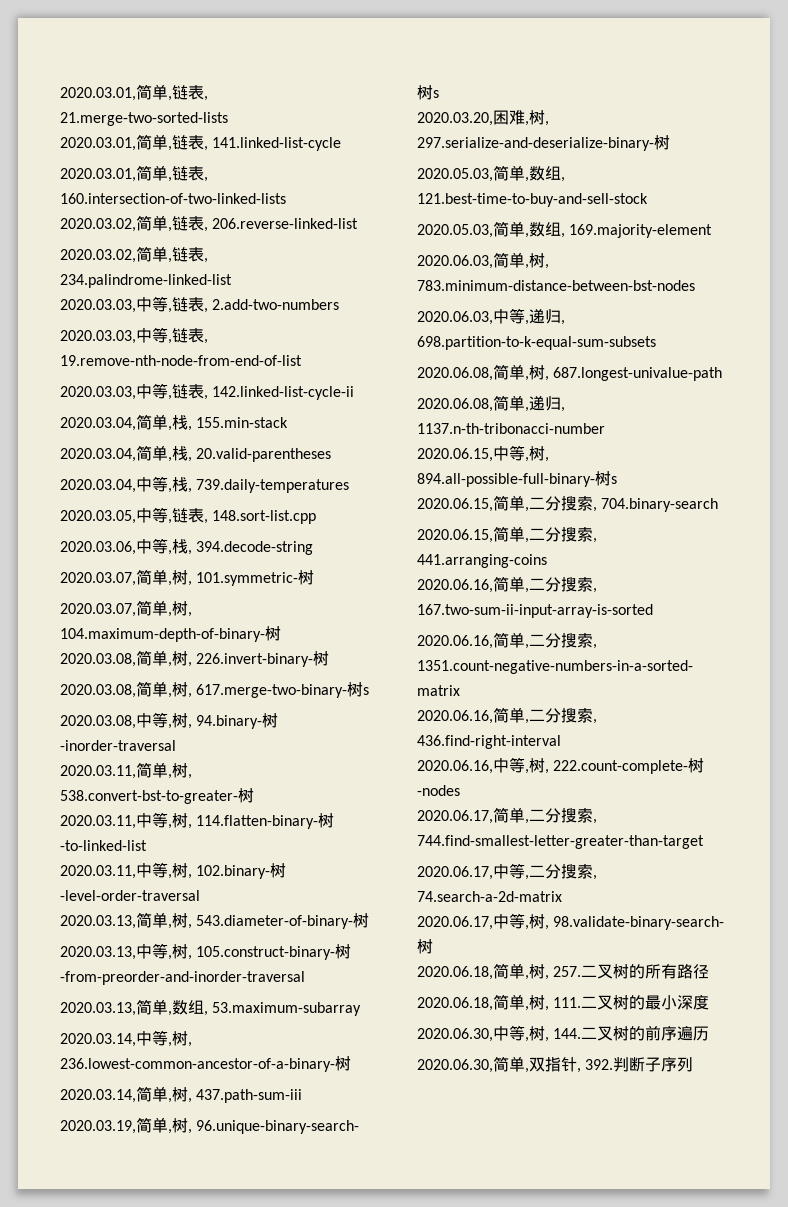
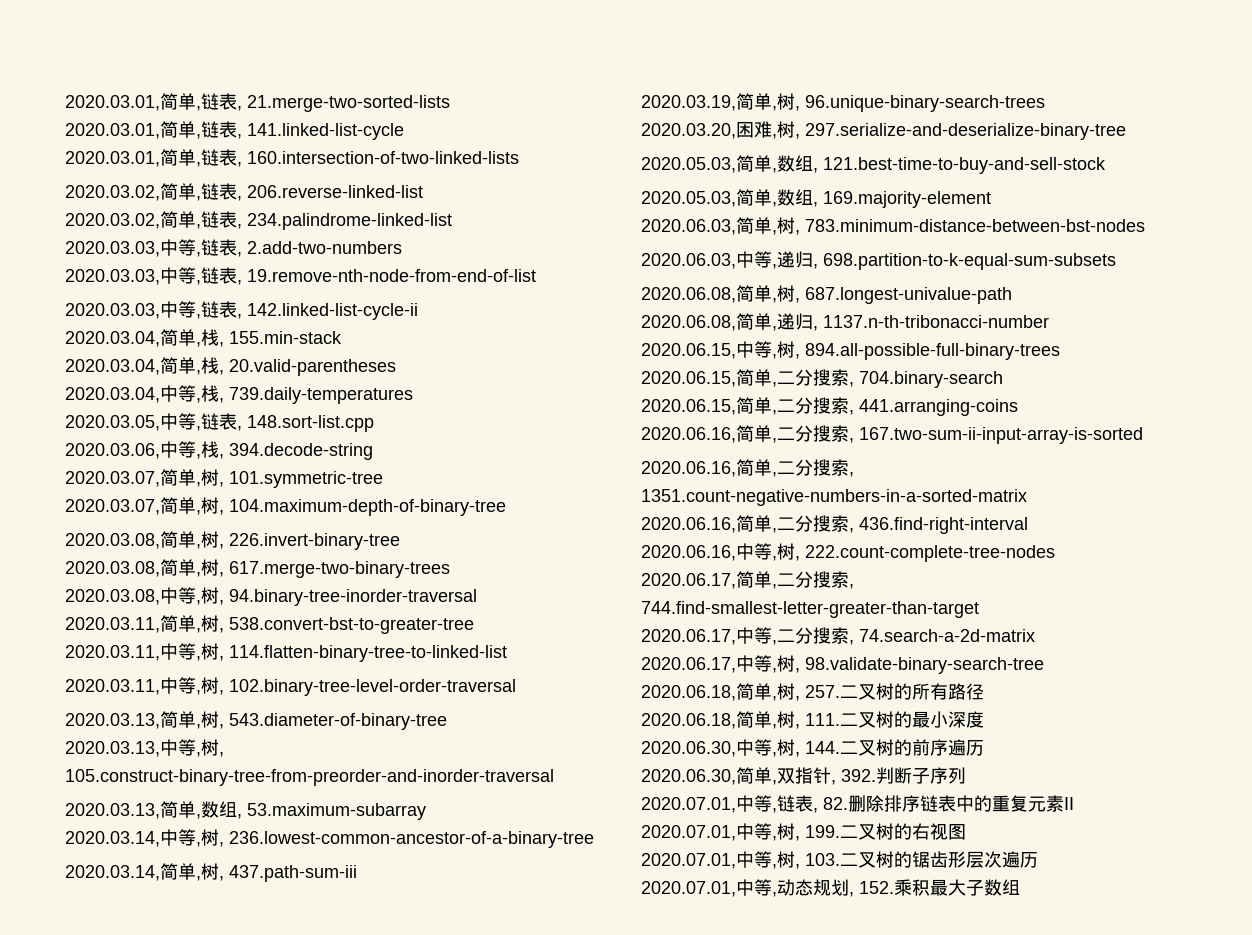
- 2020.03.07,简单,树, 101.symmetric-树
- 2020.03.07,简单,树, 104.maximum-depth-of-binary-树
- 2020.03.08,简单,树, 226.invert-binary-树
- 2020.03.08,简单,树, 617.merge-two-binary-树s
+ 2020.03.07,简单,树, 101.symmetric-tree
+ 2020.03.07,简单,树, 104.maximum-depth-of-binary-tree
+ 2020.03.08,简单,树, 226.invert-binary-tree
+ 2020.03.08,简单,树, 617.merge-two-binary-trees
- 2020.03.08,中等,树, 94.binary-树-inorder-traversal
+ 2020.03.08,中等,树, 94.binary-tree-inorder-traversal
- 2020.03.11,简单,树, 538.convert-bst-to-greater-树
- 2020.03.11,中等,树, 114.flatten-binary-树-to-linked-list
- 2020.03.11,中等,树, 102.binary-树-level-order-traversal
+ 2020.03.11,简单,树, 538.convert-bst-to-greater-tree
+ 2020.03.11,中等,树, 114.flatten-binary-tree-to-linked-list
+ 2020.03.11,中等,树, 102.binary-tree-level-order-traversal
- 2020.03.13,简单,树, 543.diameter-of-binary-树
+ 2020.03.13,简单,树, 543.diameter-of-binary-tree
- 2020.03.13,中等,树, 105.construct-binary-树-from-preorder-and-inorder-traversal
+ 2020.03.13,中等,树, 105.construct-binary-tree-from-preorder-and-inorder-traversal
- 2020.03.14,中等,树, 236.lowest-common-ancestor-of-a-binary-树
+ 2020.03.14,中等,树, 236.lowest-common-ancestor-of-a-binary-tree
- 2020.03.19,简单,树, 96.unique-binary-search-树s
+ 2020.03.19,简单,树, 96.unique-binary-search-trees
- 2020.03.20,困难,树, 297.serialize-and-deserialize-binary-树
+ 2020.03.20,困难,树, 297.serialize-and-deserialize-binary-tree
- 2020.06.15,中等,树, 894.all-possible-full-binary-树s
+ 2020.06.15,中等,树, 894.all-possible-full-binary-trees
- 2020.06.16,中等,树, 222.count-complete-树-nodes
+ 2020.06.16,中等,树, 222.count-complete-tree-nodes
- 2020.06.17,中等,树, 98.validate-binary-search-树
+ 2020.06.17,中等,树, 98.validate-binary-search-tree
+ 2020.07.01,中等,链表, 82.删除排序链表中的重复元素II
+ 2020.07.01,中等,树, 199.二叉树的右视图
+ 2020.07.01,中等,树, 103.二叉树的锯齿形层次遍历
+ 2020.07.01,中等,动态规划, 152.乘积最大子数组

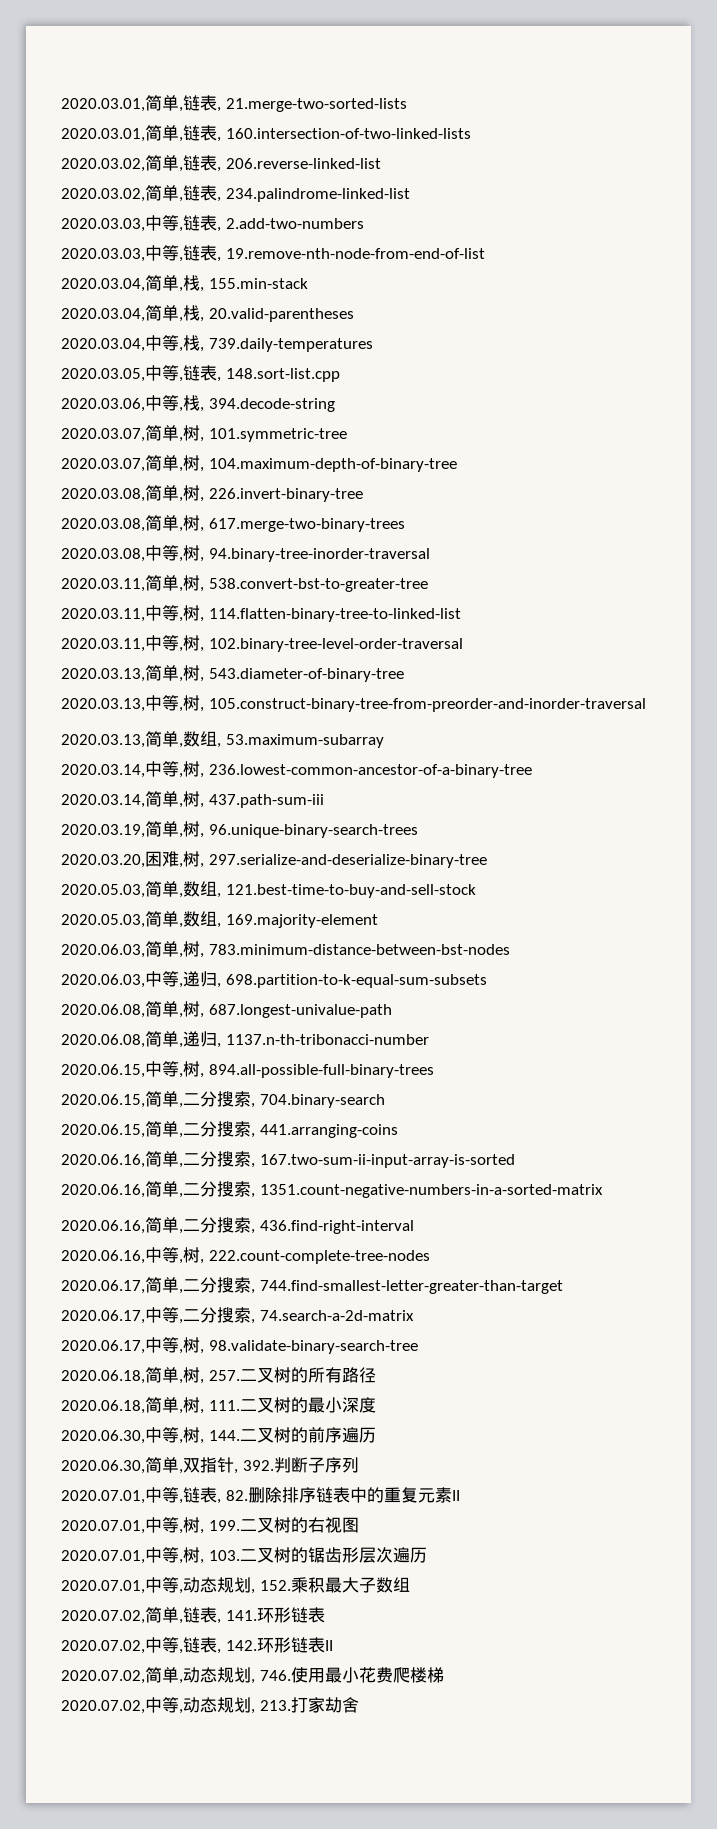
- 2020.03.01,简单,链表, 141.linked-list-cycle
- 2020.03.03,中等,链表, 142.linked-list-cycle-ii
+ 2020.07.02,简单,链表, 141.环形链表
+ 2020.07.02,中等,链表, 142.环形链表II
+ 2020.07.02,简单,动态规划, 746.使用最小花费爬楼梯
+ 2020.07.02,中等,动态规划, 213.打家劫舍

